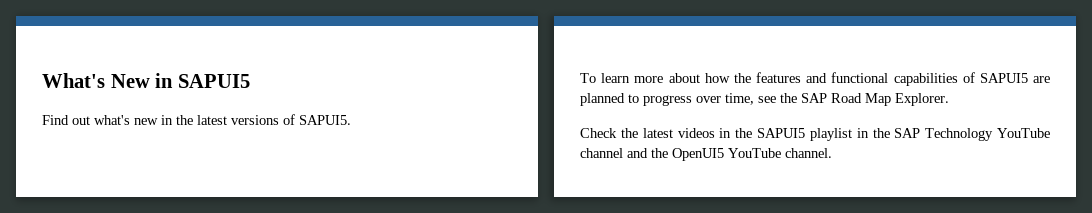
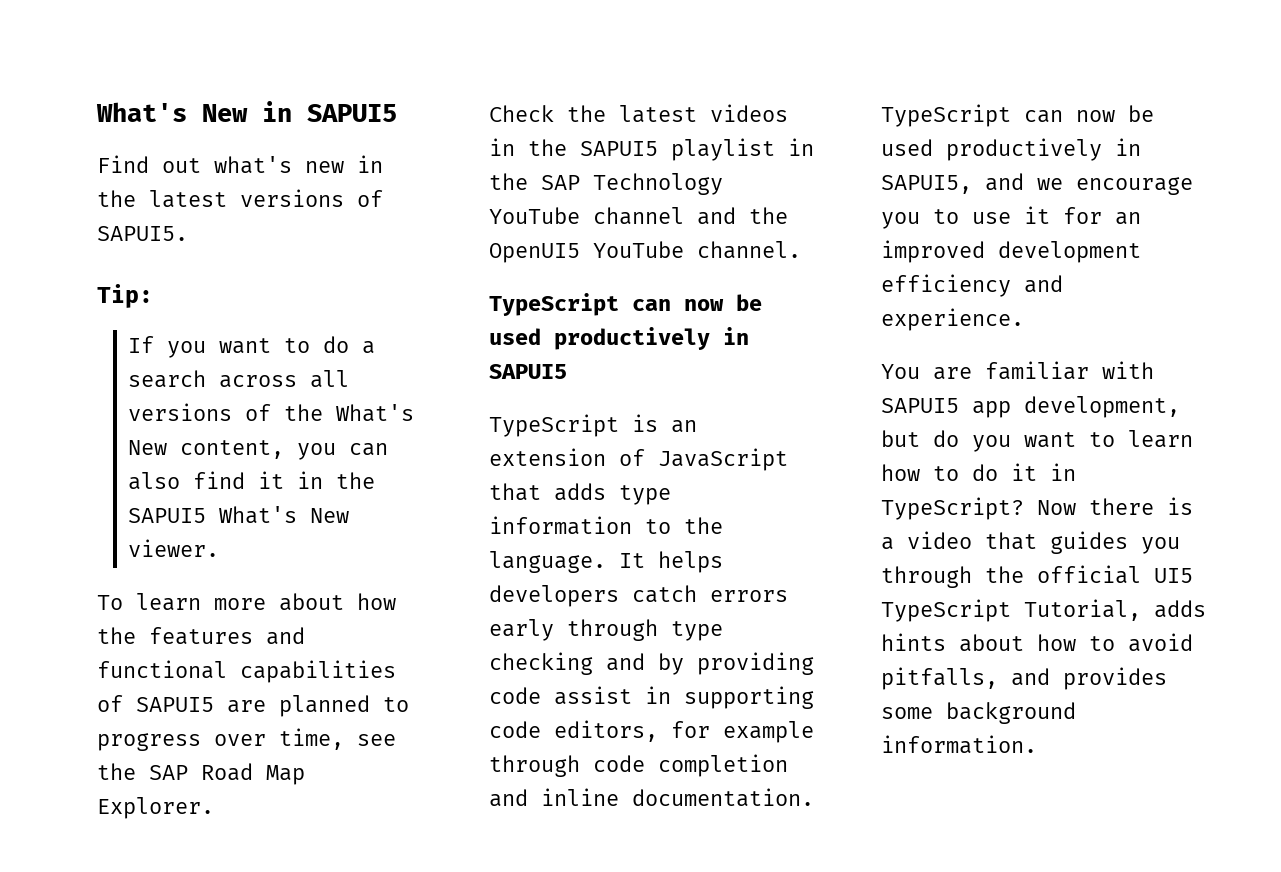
+ Tip:
+ If you want to do a search across all versions of the What's New content, you can also find it in the SAPUI5 What's New viewer.
+ TypeScript can now be used productively in SAPUI5
+ TypeScript is an extension of JavaScript that adds type information to the language. It helps developers catch errors early through type checking and by providing code assist in supporting code editors, for example through code completion and inline documentation. TypeScript can now be used productively in SAPUI5, and we encourage you to use it for an improved development efficiency and experience.
+ You are familiar with SAPUI5 app development, but do you want to learn how to do it in TypeScript? Now there is a video that guides you through the official UI5 TypeScript Tutorial, adds hints about how to avoid pitfalls, and provides some background information.

